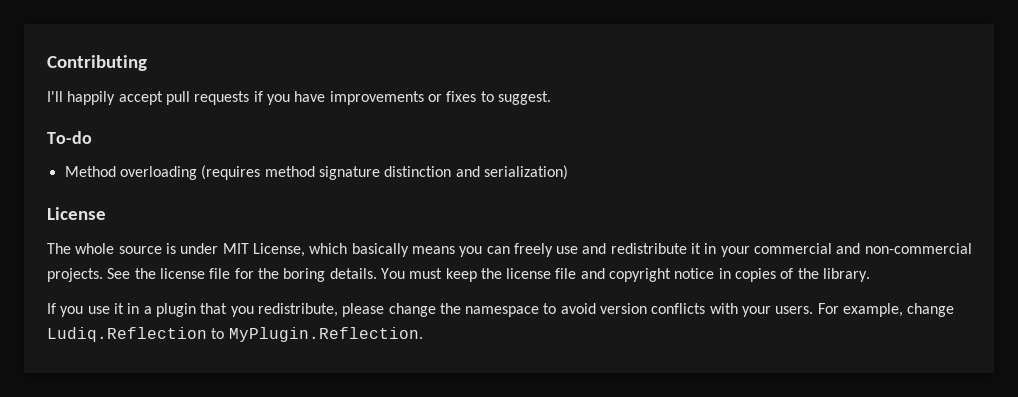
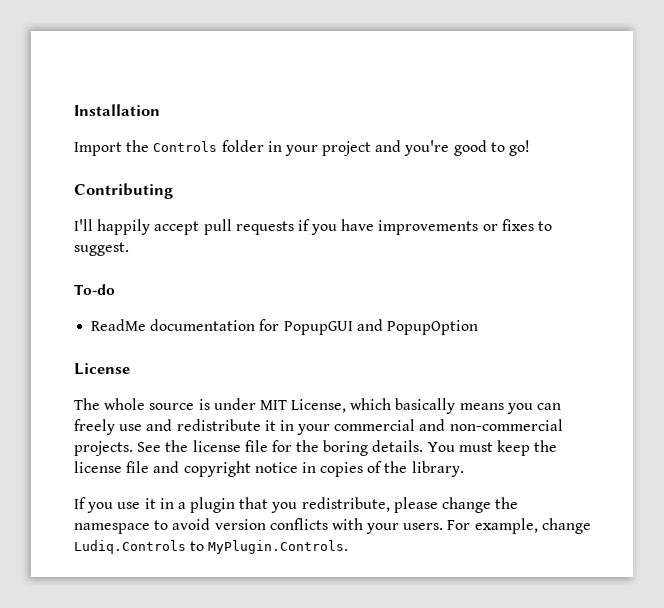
+ Installation
+ Import the Controls folder in your project and you're good to go!
- Method overloading (requires method signature distinction and serialization)
+ ReadMe documentation for PopupGUI and PopupOption
- For example, change Ludiq.Reflection to MyPlugin.Reflection.
+ For example, change Ludiq.Controls to MyPlugin.Controls.

